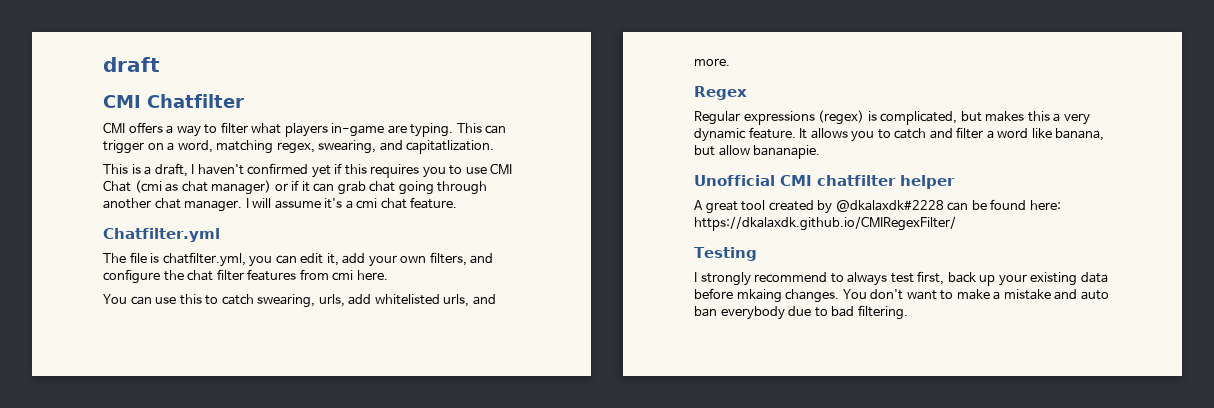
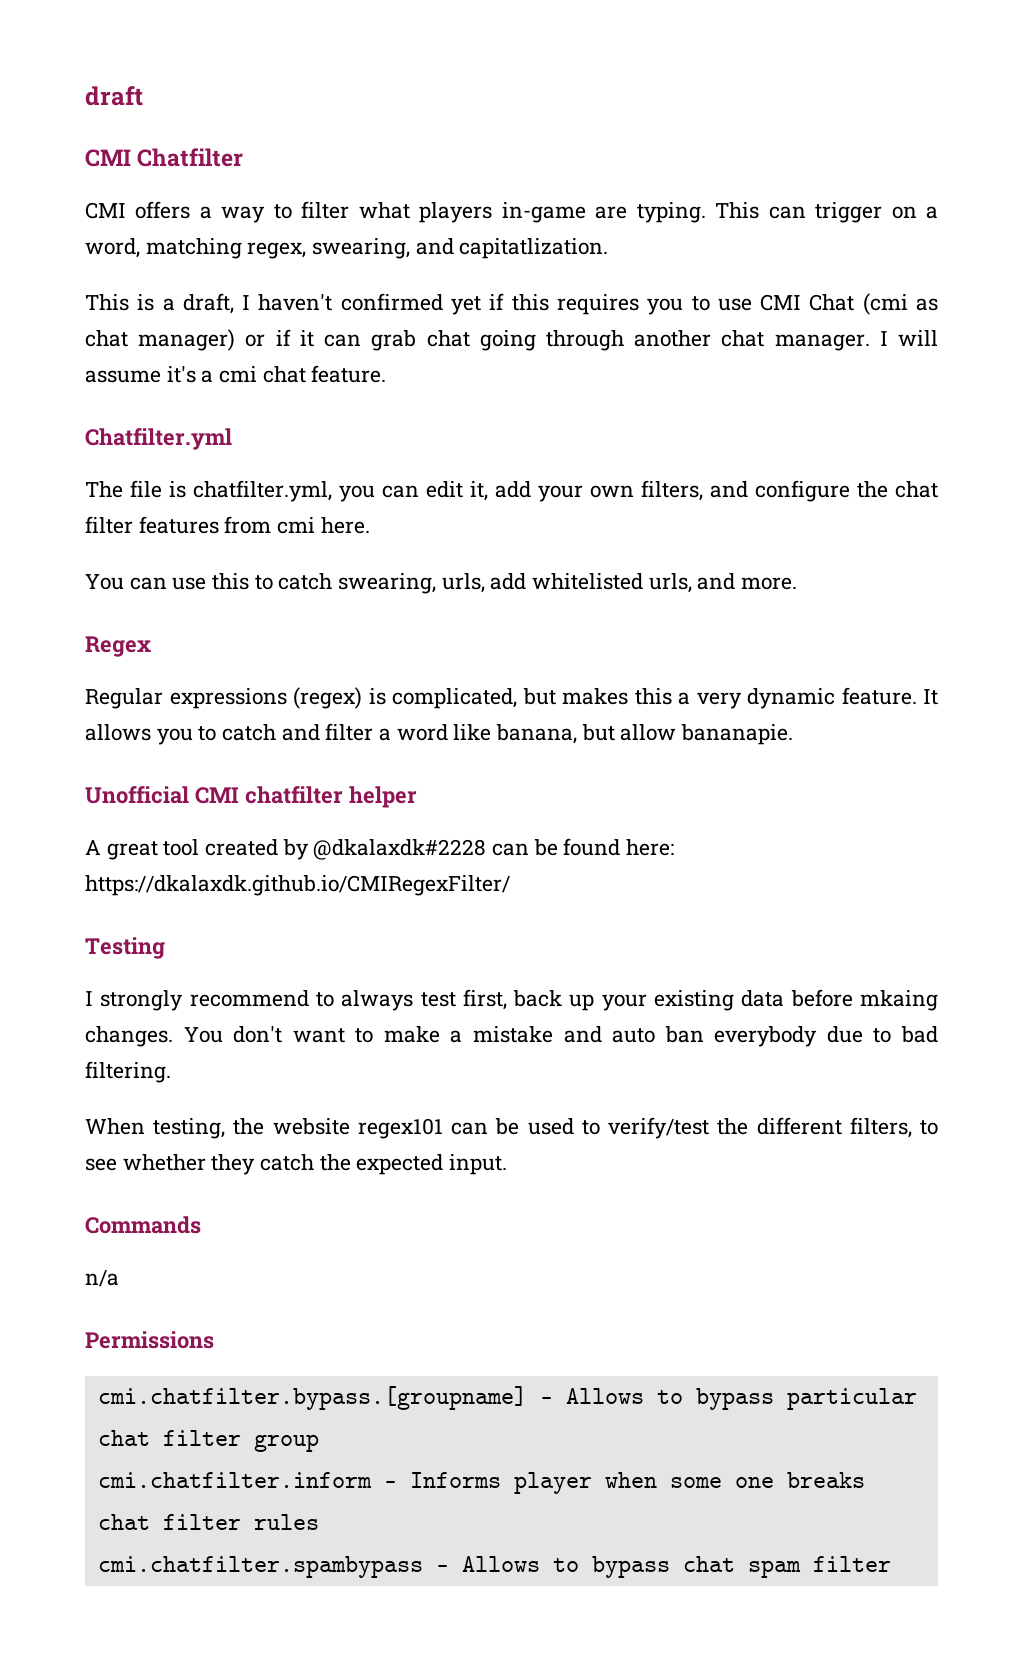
+ When testing, the website regex101 can be used to verify/test the different filters, to see whether they catch the expected input.
+ Commands
+ n/a
+ Permissions
+ cmi.chatfilter.bypass.[groupname] - Allows to bypass particular chat filter group
+ cmi.chatfilter.inform - Informs player when some one breaks chat filter rules
+ cmi.chatfilter.spambypass - Allows to bypass chat spam filter

